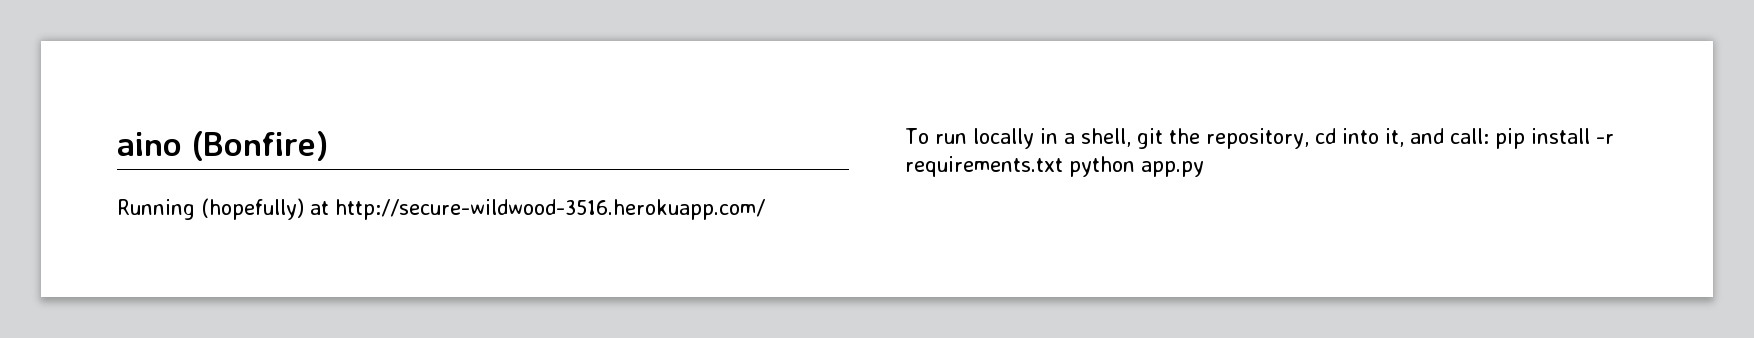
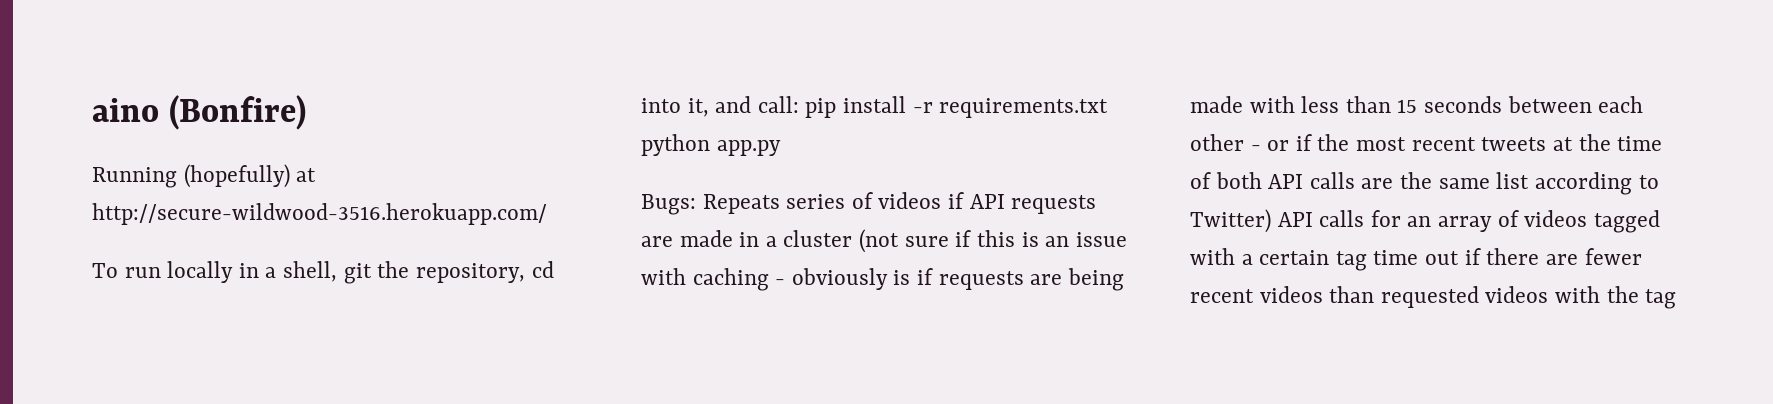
+ Bugs: Repeats series of videos if API requests are made in a cluster (not sure if this is an issue with caching - obviously is if requests are being made with less than 15 seconds between each other - or if the most recent tweets at the time of both API calls are the same list according to Twitter) API calls for an array of videos tagged with a certain tag time out if there are fewer recent videos than requested videos with the tag

